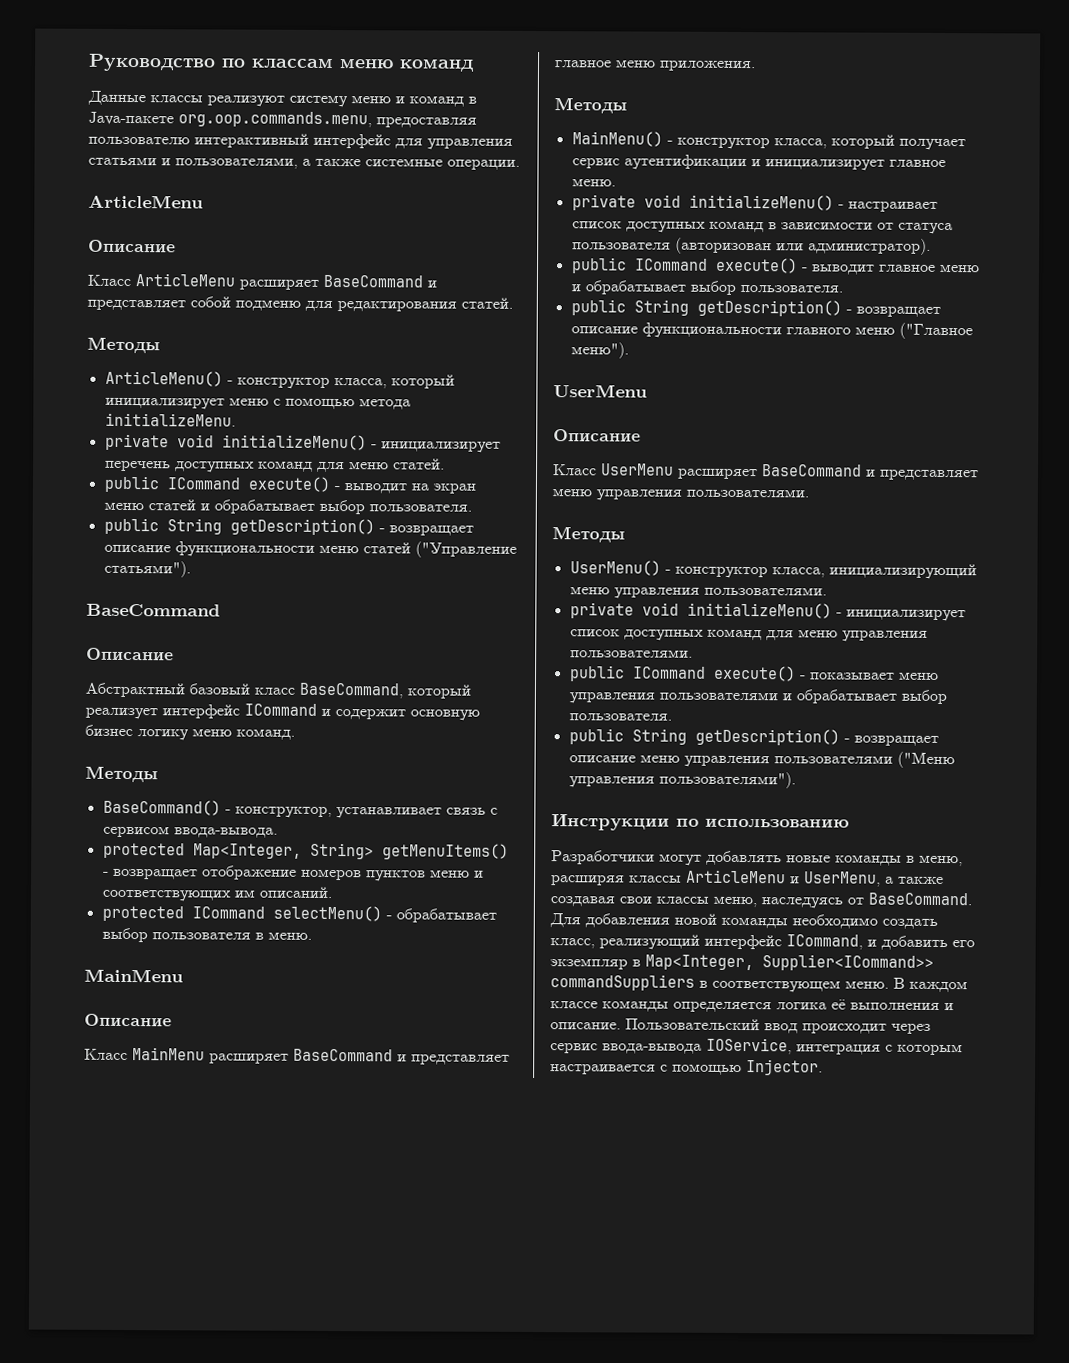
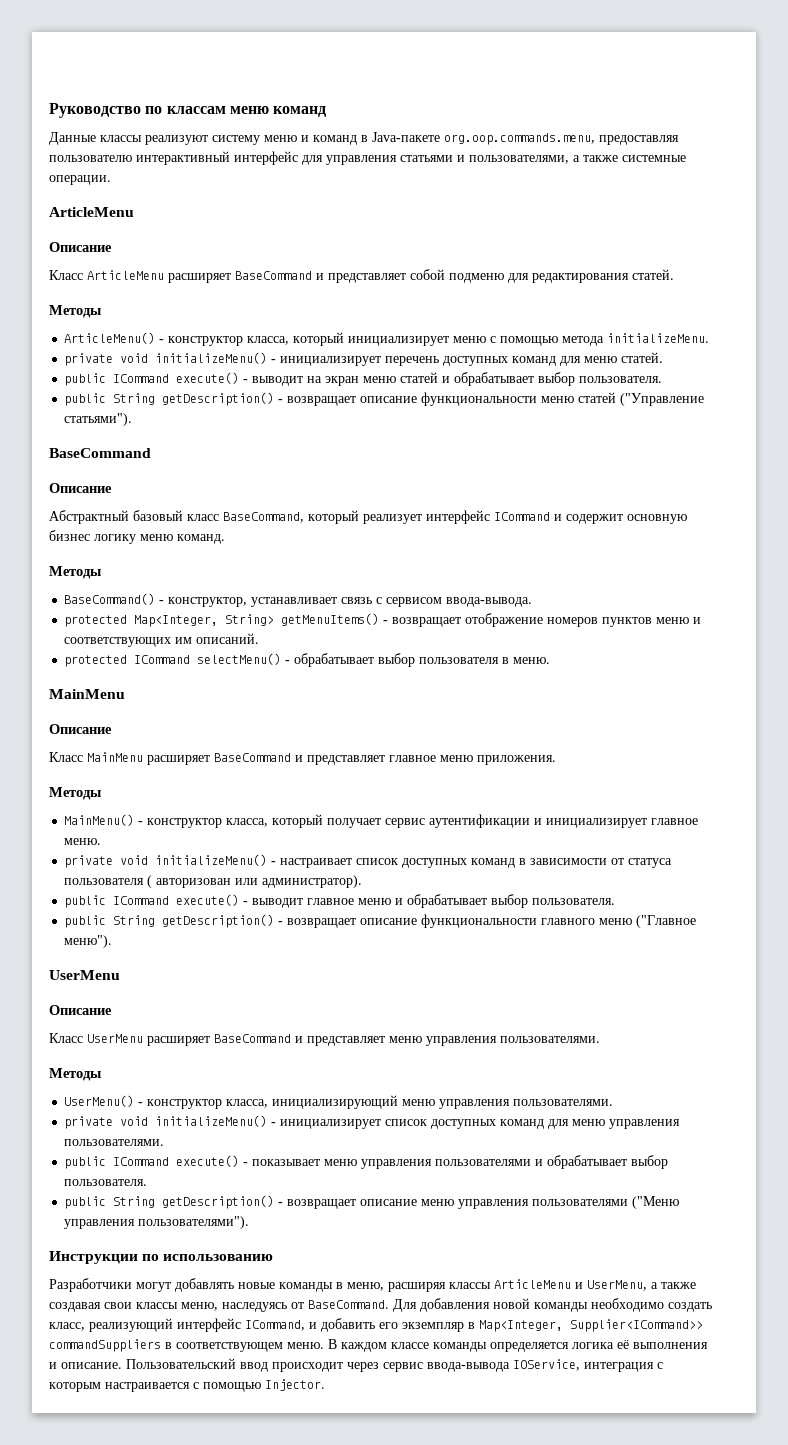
- private void initializeMenu() - настраивает список доступных команд в зависимости от статуса пользователя (авторизован или администратор).
+ private void initializeMenu() - настраивает список доступных команд в зависимости от статуса пользователя ( авторизован или администратор).

